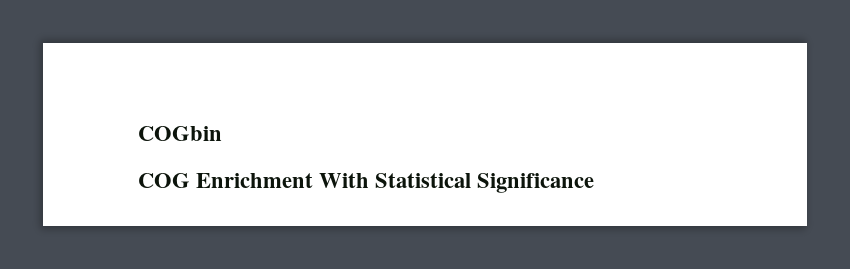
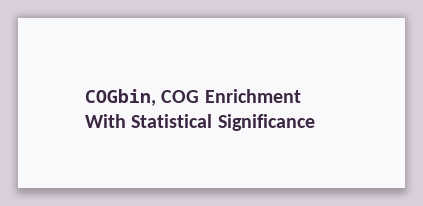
- COGbin
- COG Enrichment With Statistical Significance
+ COGbin, COG Enrichment With Statistical Significance

